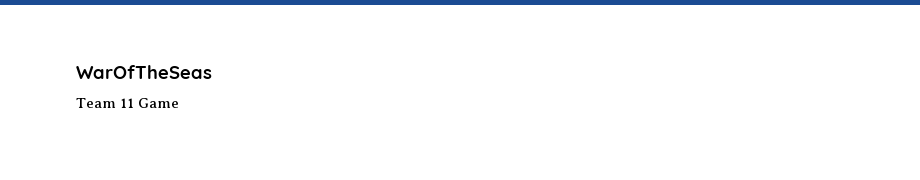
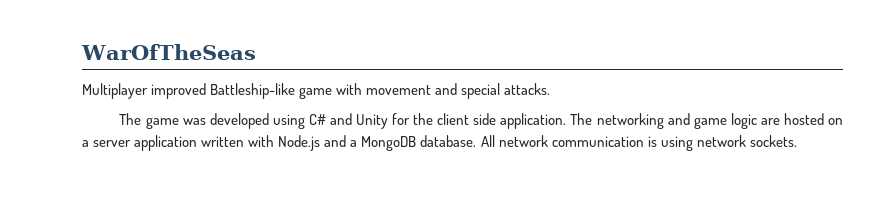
- Team 11 Game
+ Multiplayer improved Battleship-like game with movement and special attacks.
+ The game was developed using C# and Unity for the client side application. The networking and game logic are hosted on a server application written with Node.js and a MongoDB database. All network communication is using network sockets.

